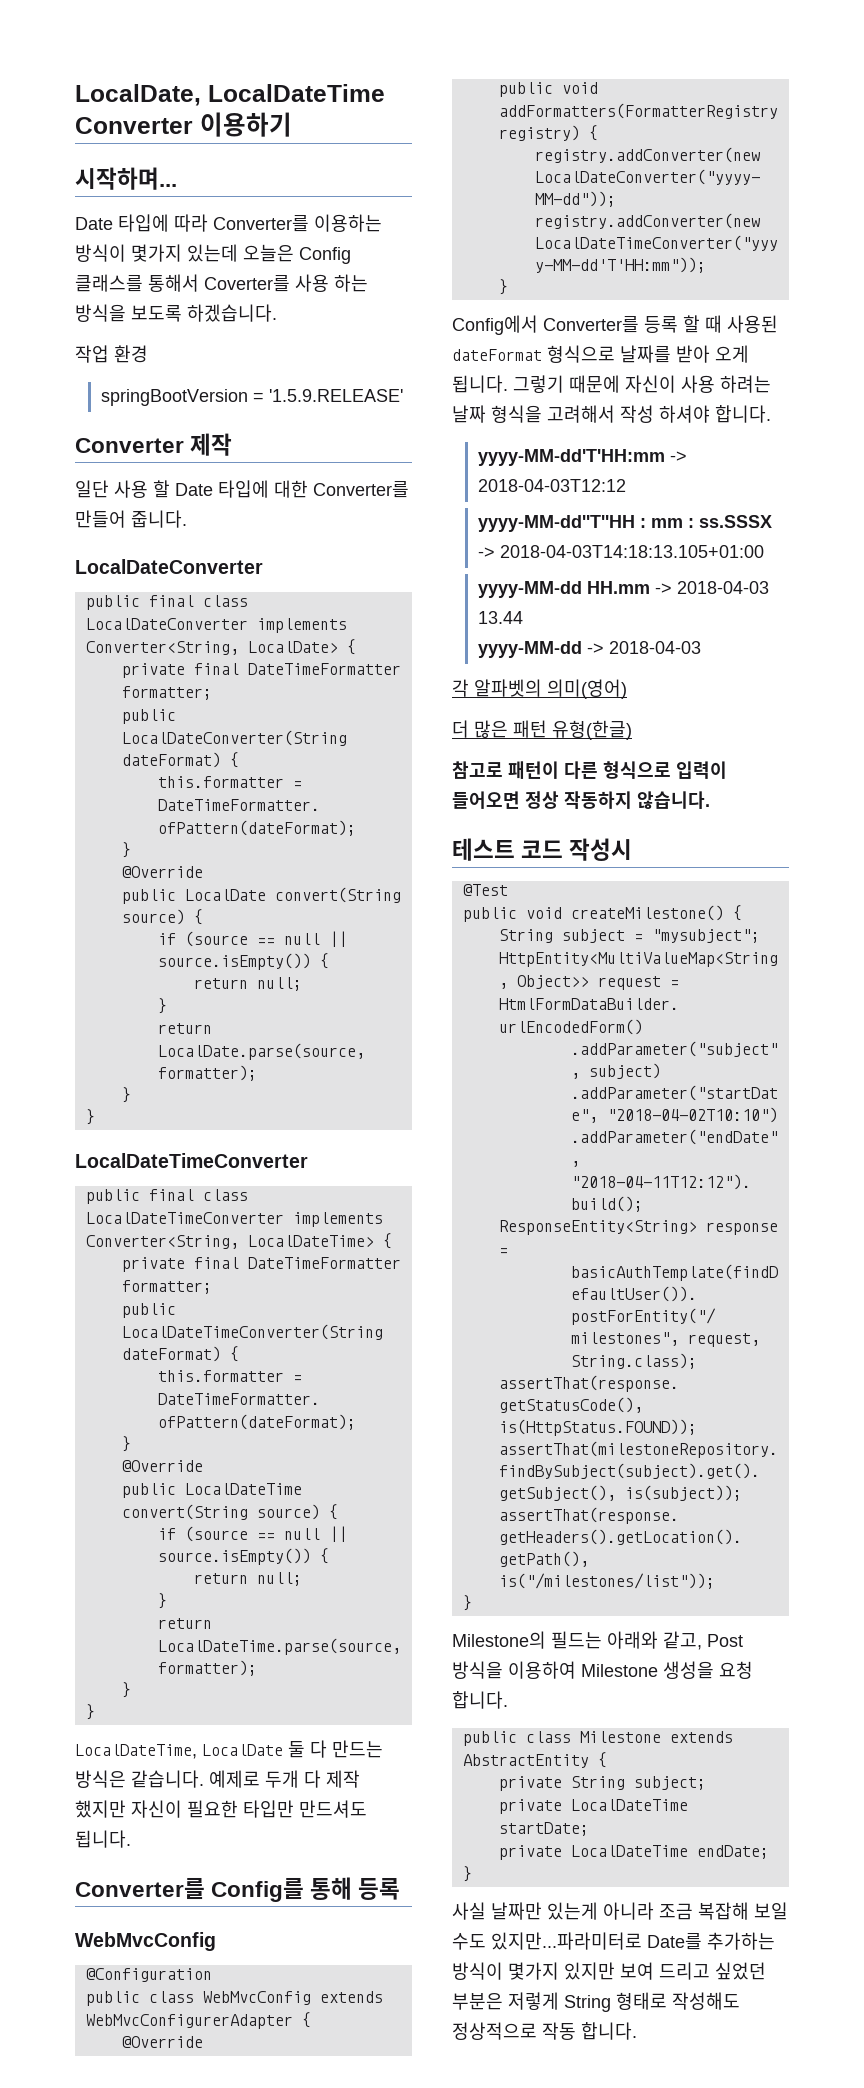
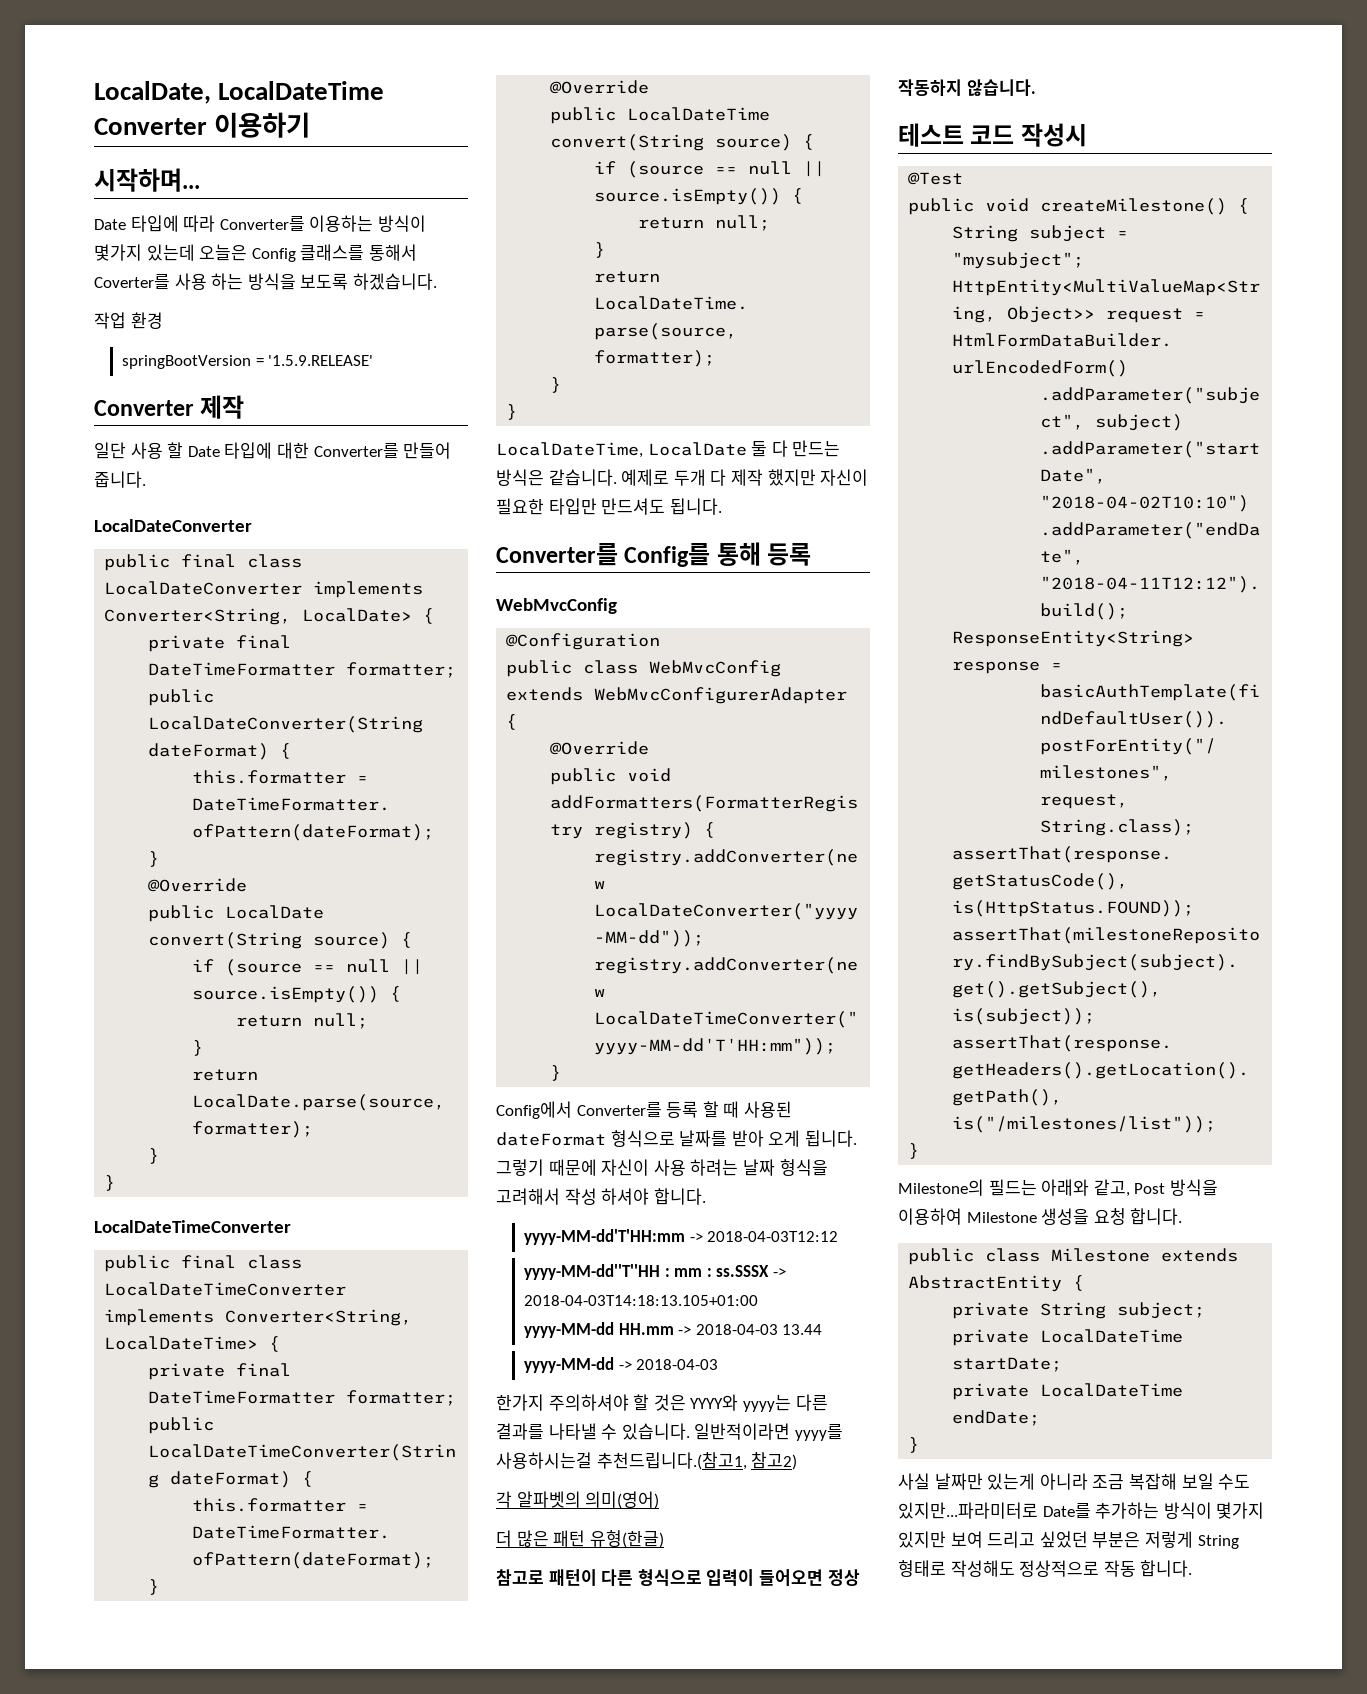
+ 한가지 주의하셔야 할 것은 YYYY와 yyyy는 다른 결과를 나타낼 수 있습니다. 일반적이라면 yyyy를 사용하시는걸 추천드립니다.(참고1, 참고2)

